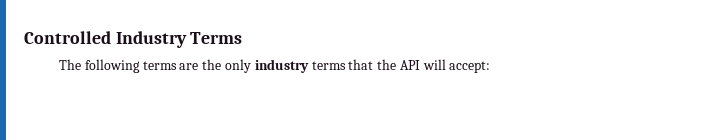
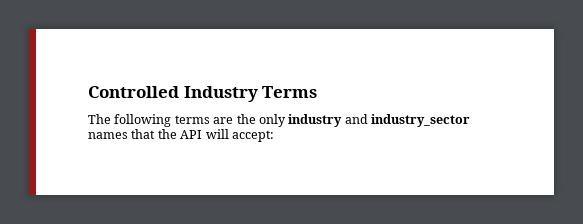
- The following terms are the only industry terms that the API will accept:
+ The following terms are the only industry and industry_sector names that the API will accept:

